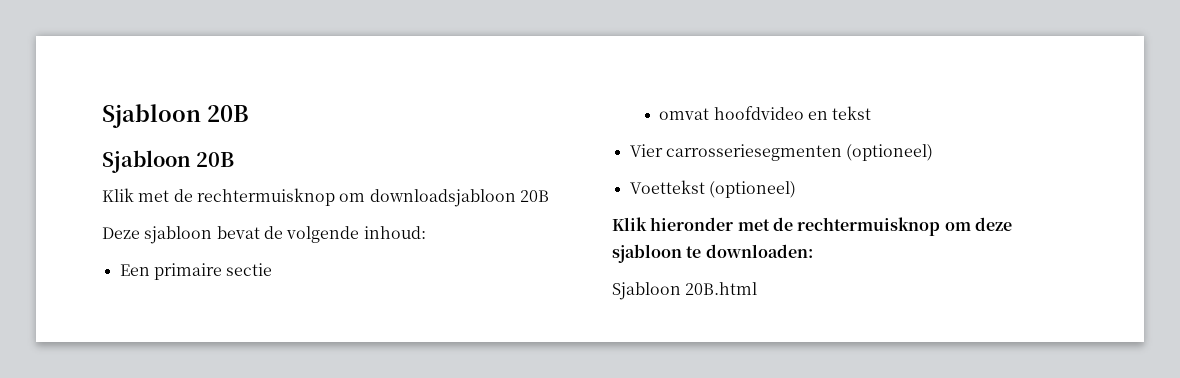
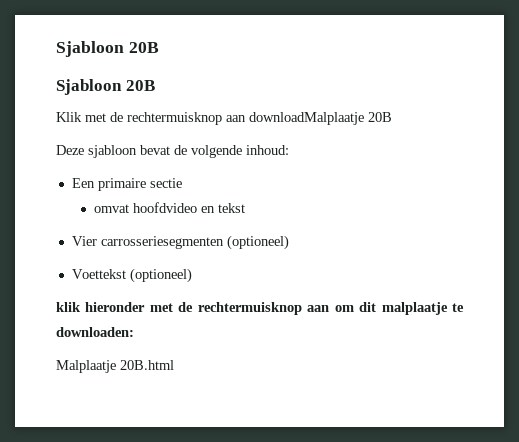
- Klik met de rechtermuisknop om downloadsjabloon 20B
+ Klik met de rechtermuisknop aan downloadMalplaatje 20B
- Klik hieronder met de rechtermuisknop om deze sjabloon te downloaden:
+ klik hieronder met de rechtermuisknop aan om dit malplaatje te downloaden:
- Sjabloon 20B.html
+ Malplaatje 20B.html

